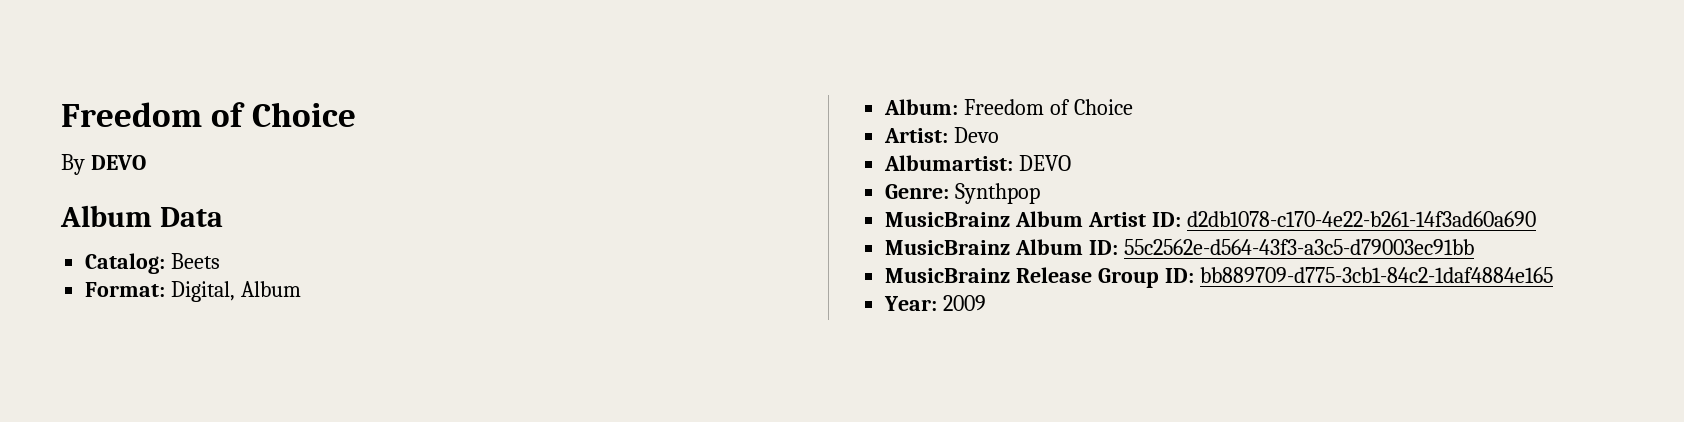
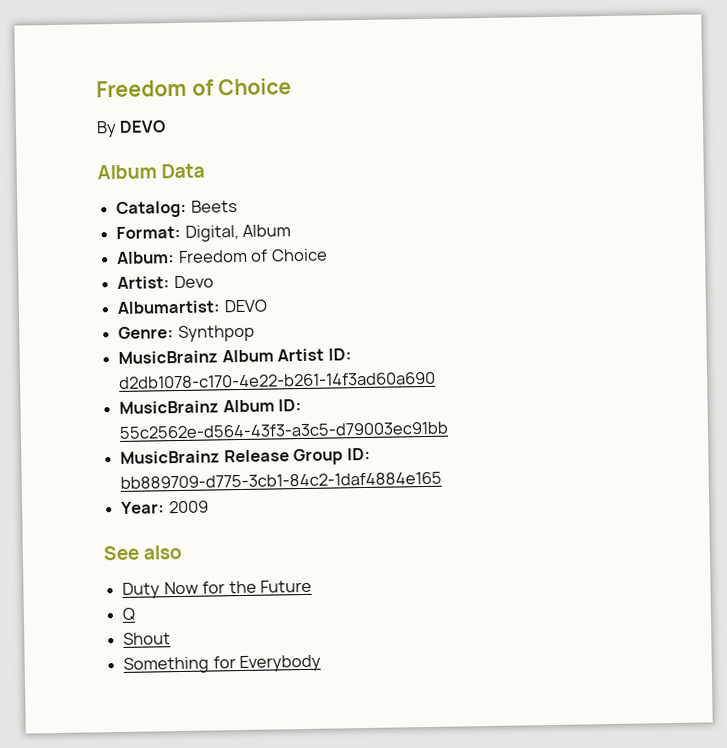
+ See also
+ Duty Now for the Future
+ Q
+ Shout
+ Something for Everybody

